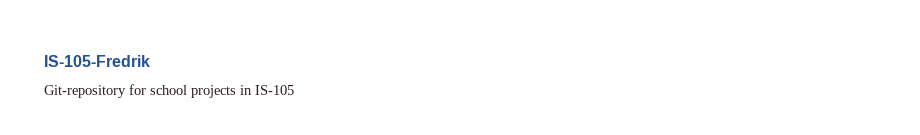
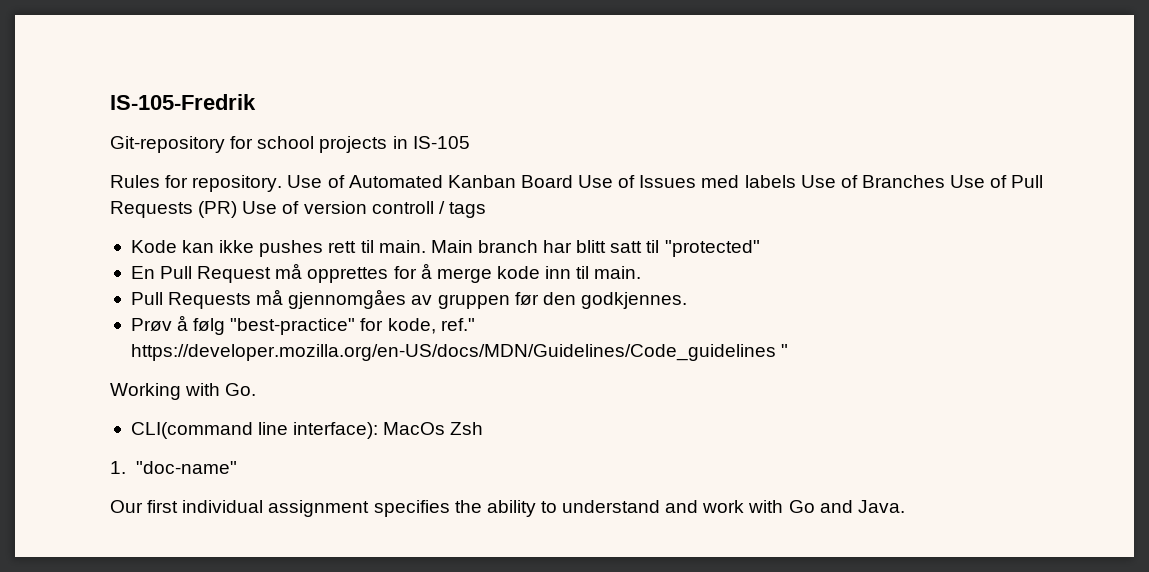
+ Rules for repository. Use of Automated Kanban Board Use of Issues med labels Use of Branches Use of Pull Requests (PR) Use of version controll / tags
+ Kode kan ikke pushes rett til main. Main branch har blitt satt til "protected"
+ En Pull Request må opprettes for å merge kode inn til main.
+ Pull Requests må gjennomgåes av gruppen før den godkjennes.
+ Prøv å følg "best-practice" for kode, ref." https://developer.mozilla.org/en-US/docs/MDN/Guidelines/Code_guidelines "
+ Working with Go.
+ CLI(command line interface): MacOs Zsh
+ 1. "doc-name"
+ Our first individual assignment specifies the ability to understand and work with Go and Java.

